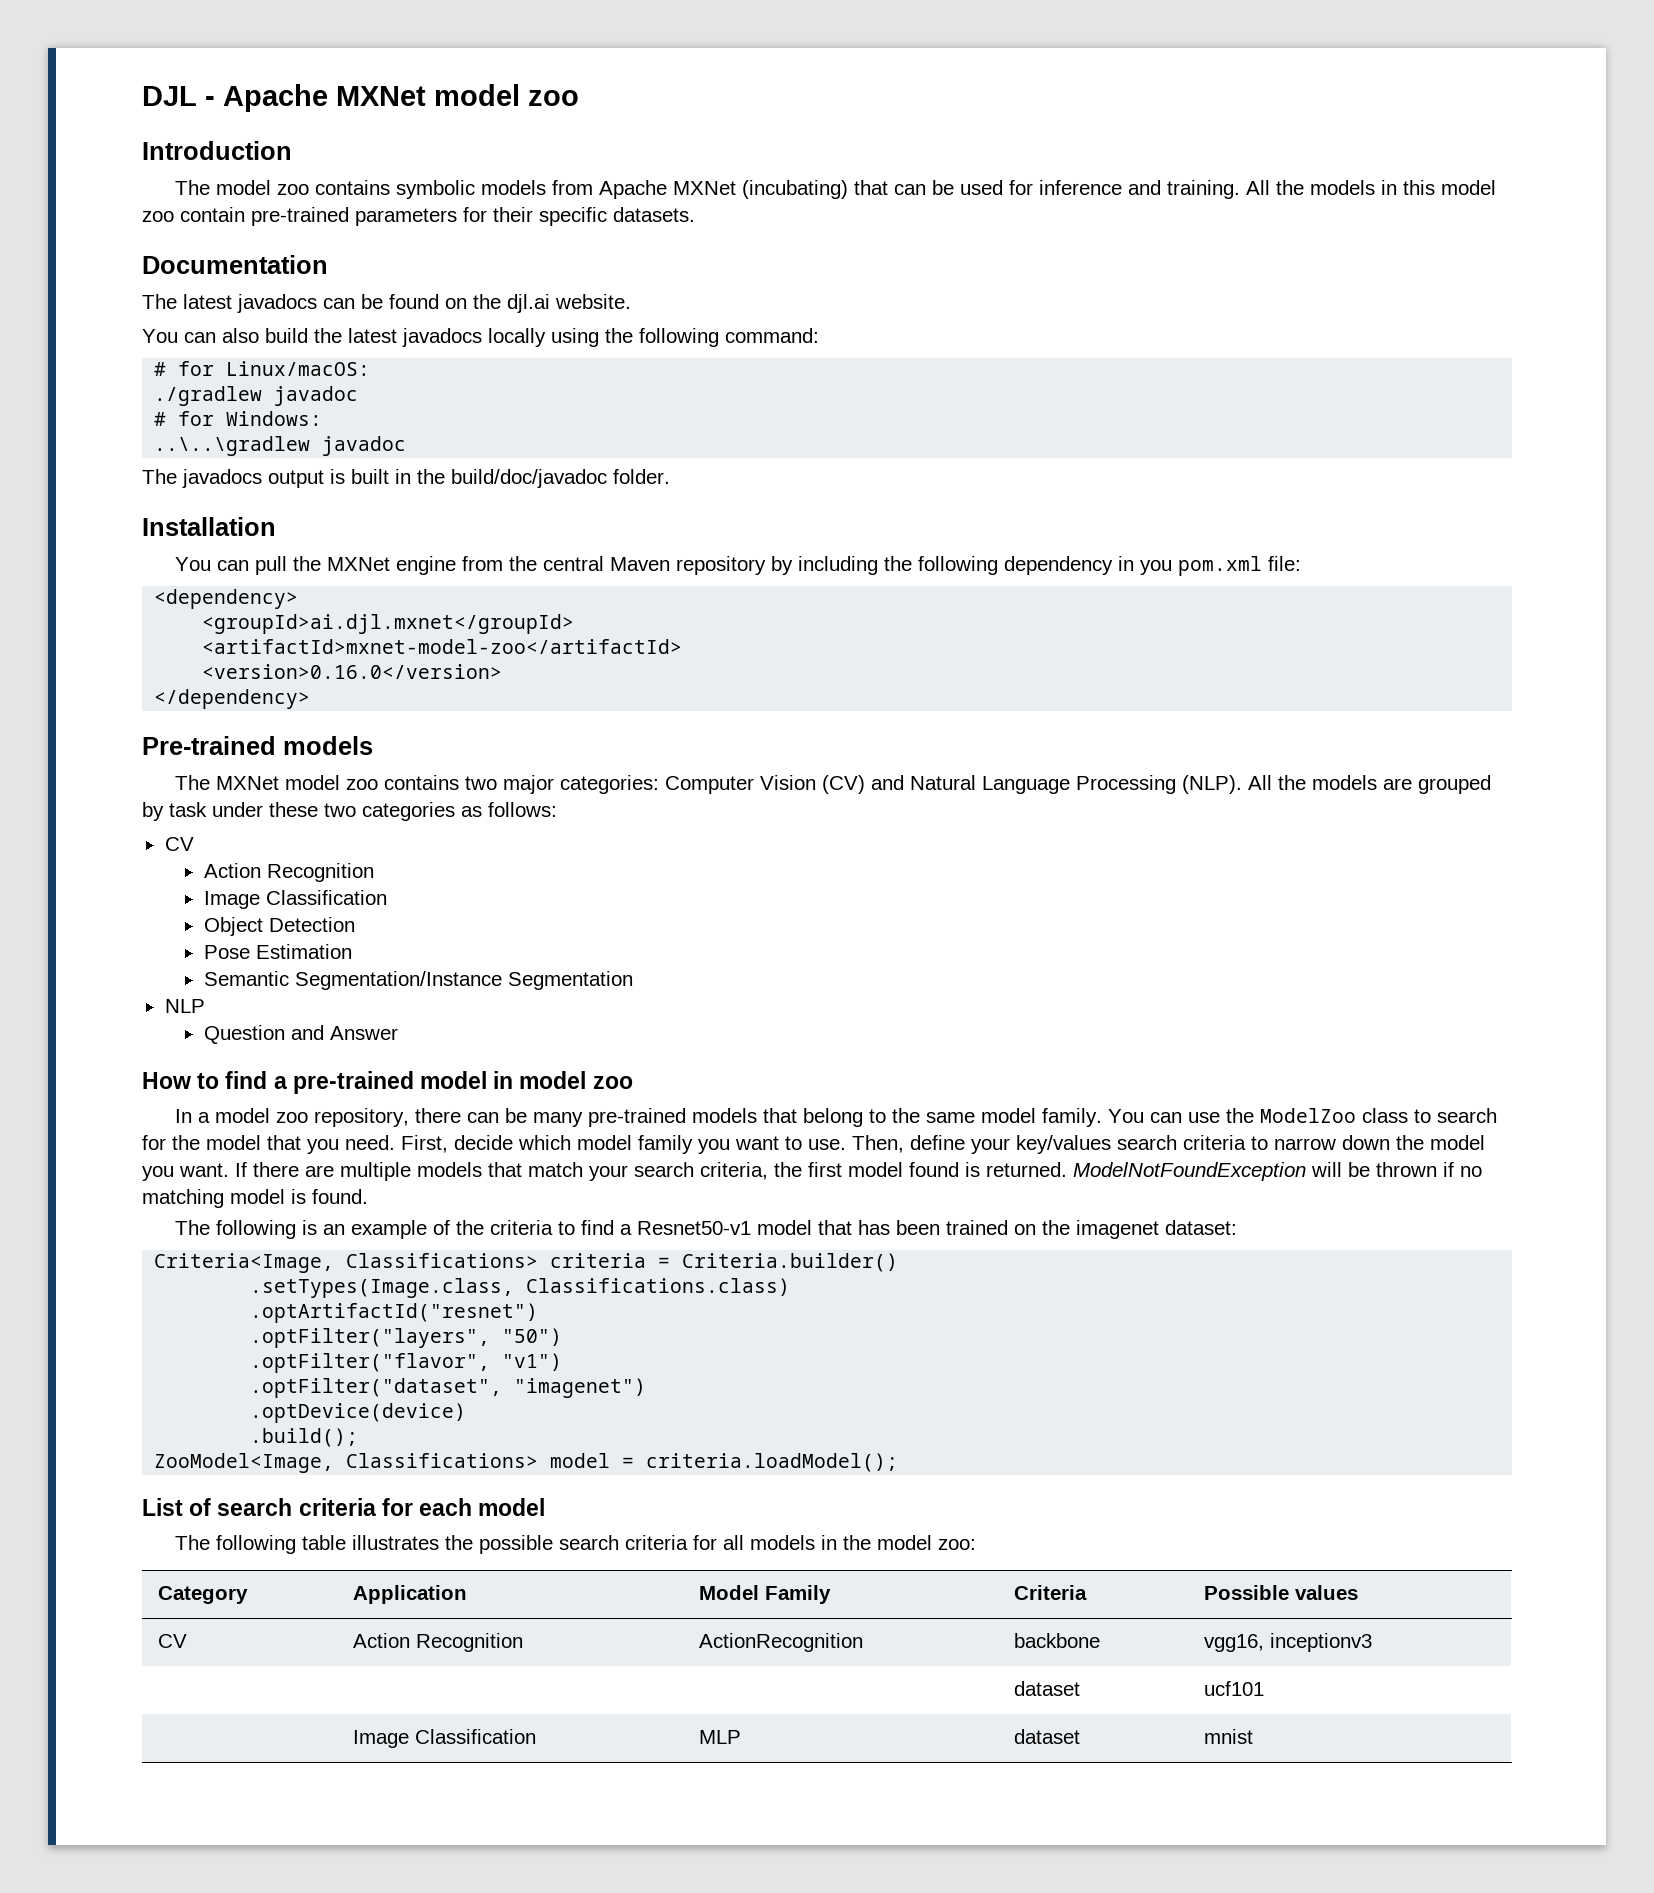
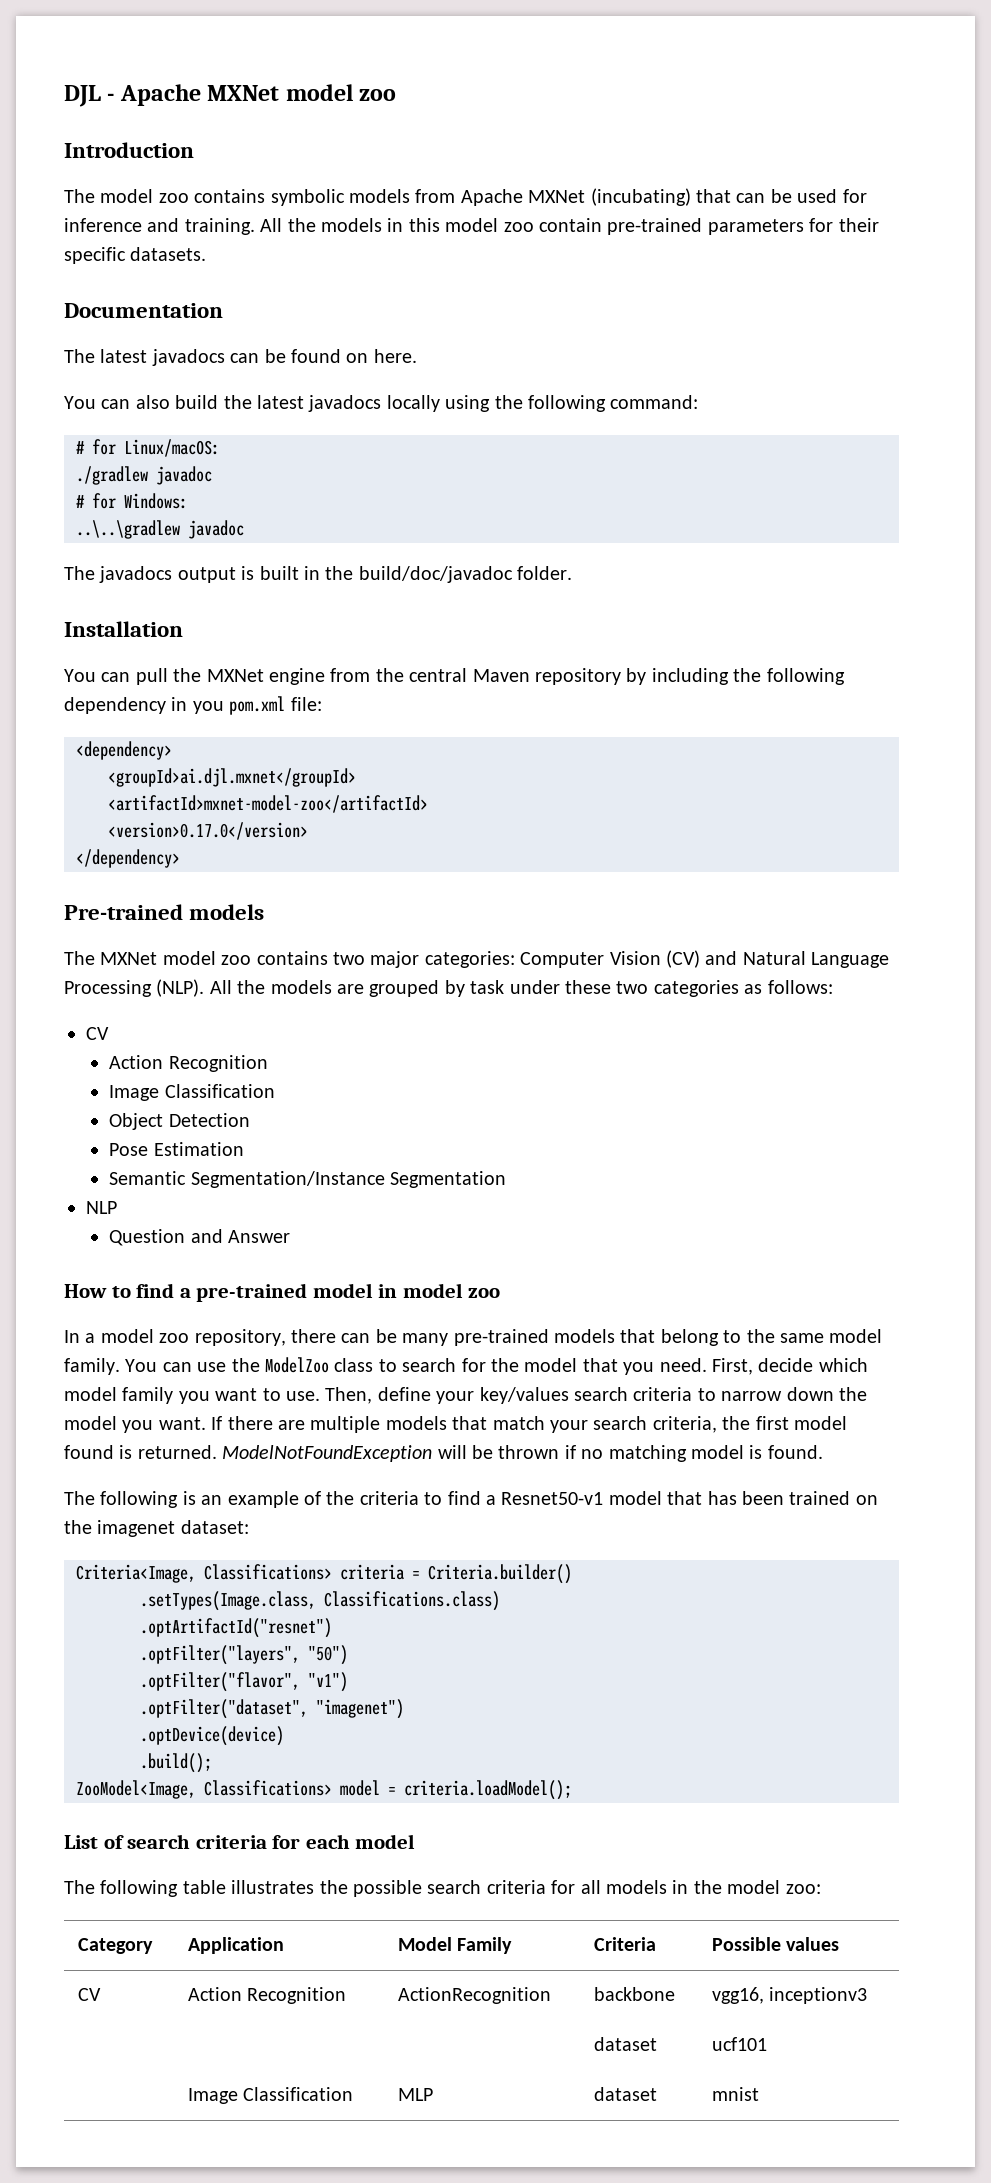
- The latest javadocs can be found on the djl.ai website.
+ The latest javadocs can be found on here.
- <version>0.16.0</version>
+ <version>0.17.0</version>

